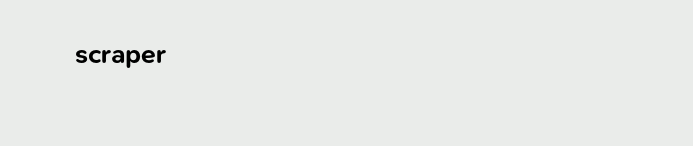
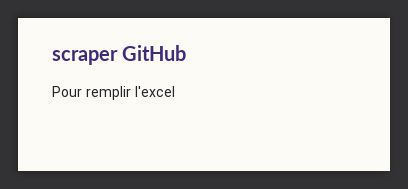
- scraper
+ scraper GitHub
+ Pour remplir l'excel

